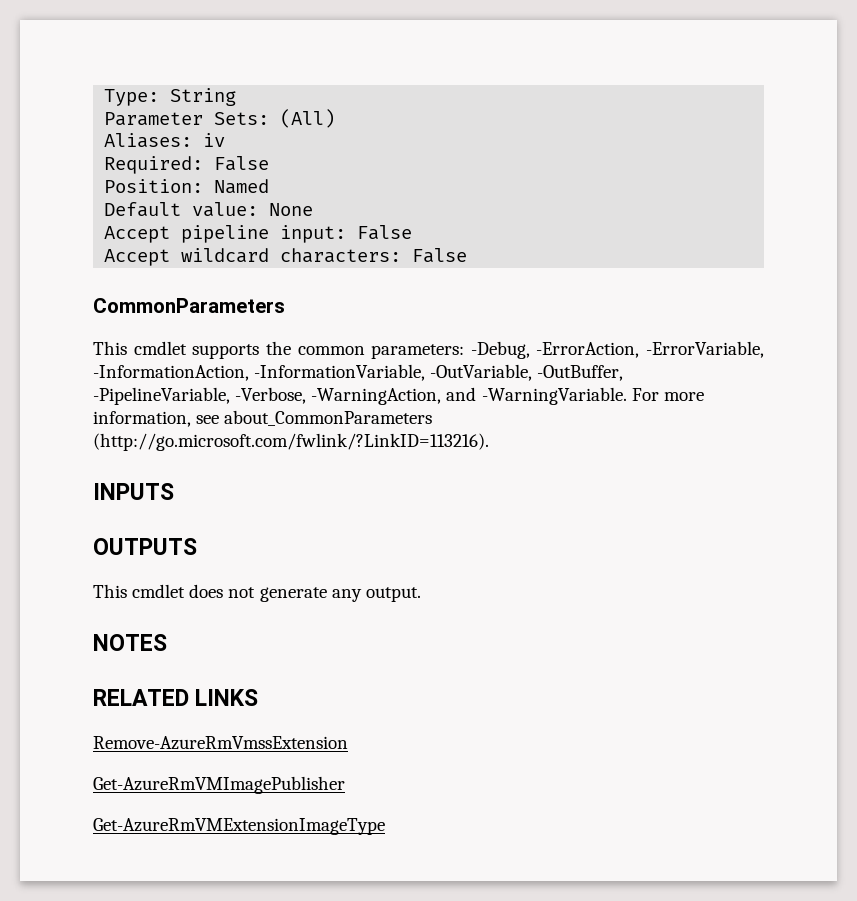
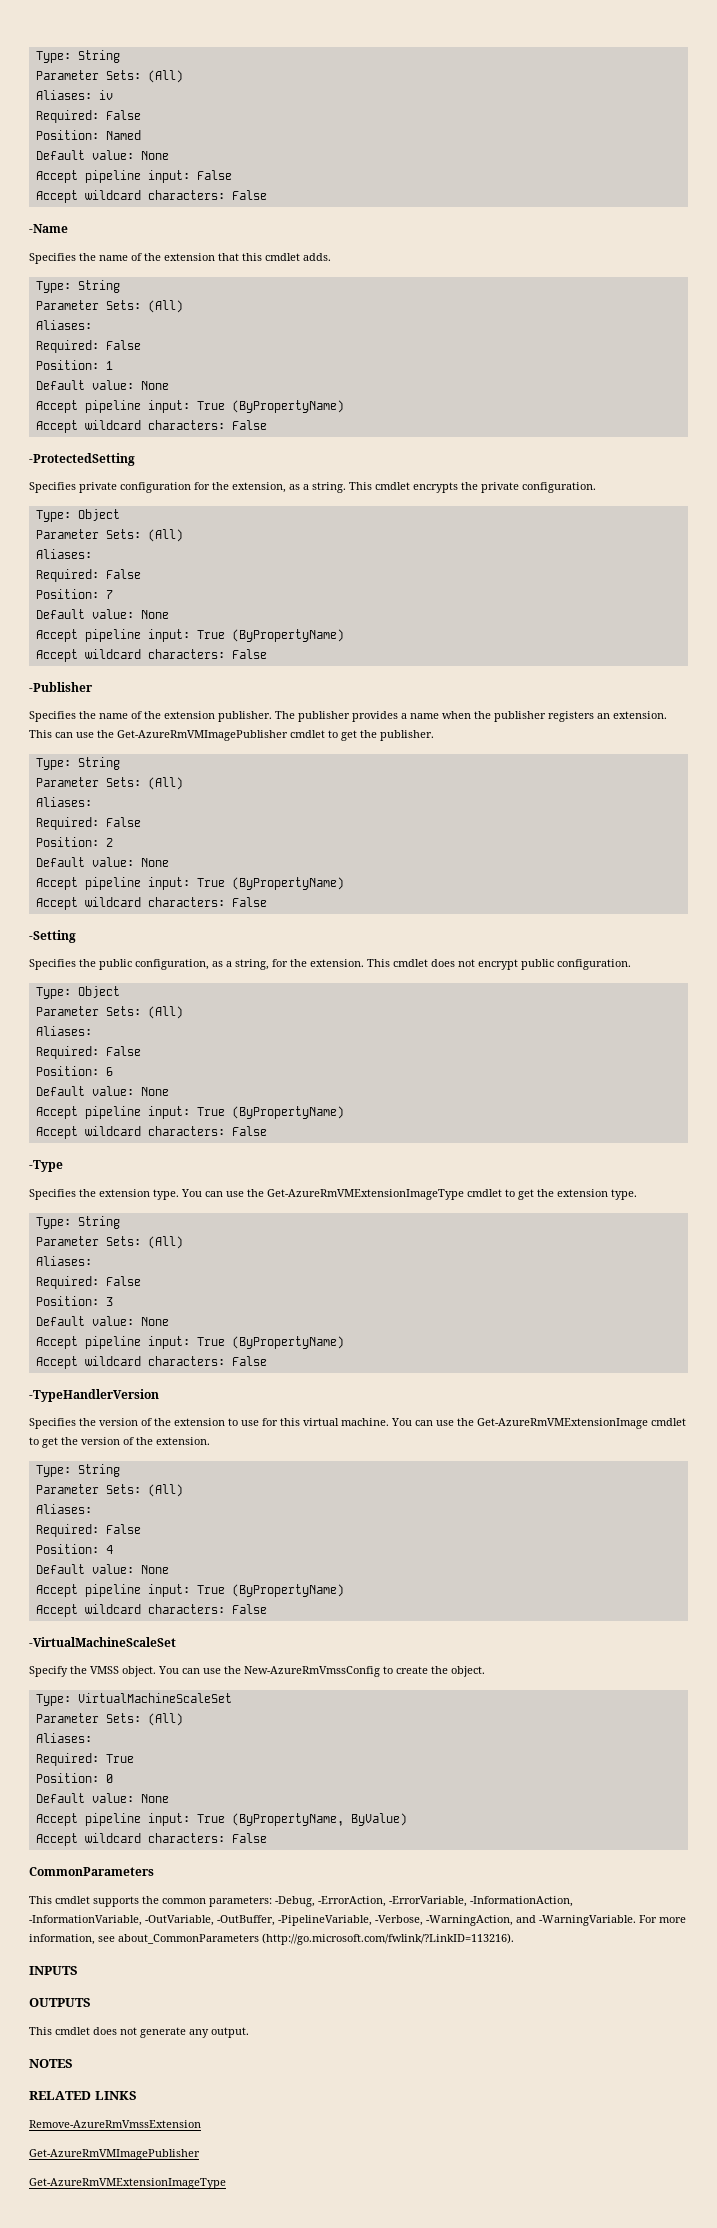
+ -Name
+ Specifies the name of the extension that this cmdlet adds.
+ Type: String
+ Parameter Sets: (All)
+ Aliases:
+ Required: False
+ Position: 1
+ Default value: None
+ Accept pipeline input: True (ByPropertyName)
+ Accept wildcard characters: False
+ -ProtectedSetting
+ Specifies private configuration for the extension, as a string. This cmdlet encrypts the private configuration.
+ Type: Object
+ Parameter Sets: (All)
+ Aliases:
+ Required: False
+ Position: 7
+ Default value: None
+ Accept pipeline input: True (ByPropertyName)
+ Accept wildcard characters: False
+ -Publisher
+ Specifies the name of the extension publisher. The publisher provides a name when the publisher registers an extension. This can use the Get-AzureRmVMImagePublisher cmdlet to get the publisher.
+ Type: String
+ Parameter Sets: (All)
+ Aliases:
+ Required: False
+ Position: 2
+ Default value: None
+ Accept pipeline input: True (ByPropertyName)
+ Accept wildcard characters: False
+ -Setting
+ Specifies the public configuration, as a string, for the extension. This cmdlet does not encrypt public configuration.
+ Type: Object
+ Parameter Sets: (All)
+ Aliases:
+ Required: False
+ Position: 6
+ Default value: None
+ Accept pipeline input: True (ByPropertyName)
+ Accept wildcard characters: False
+ -Type
+ Specifies the extension type. You can use the Get-AzureRmVMExtensionImageType cmdlet to get the extension type.
+ Type: String
+ Parameter Sets: (All)
+ Aliases:
+ Required: False
+ Position: 3
+ Default value: None
+ Accept pipeline input: True (ByPropertyName)
+ Accept wildcard characters: False
+ -TypeHandlerVersion
+ Specifies the version of the extension to use for this virtual machine. You can use the Get-AzureRmVMExtensionImage cmdlet to get the version of the extension.
+ Type: String
+ Parameter Sets: (All)
+ Aliases:
+ Required: False
+ Position: 4
+ Default value: None
+ Accept pipeline input: True (ByPropertyName)
+ Accept wildcard characters: False
+ -VirtualMachineScaleSet
+ Specify the VMSS object. You can use the New-AzureRmVmssConfig to create the object.
+ Type: VirtualMachineScaleSet
+ Parameter Sets: (All)
+ Aliases:
+ Required: True
+ Position: 0
+ Default value: None
+ Accept pipeline input: True (ByPropertyName, ByValue)
+ Accept wildcard characters: False

